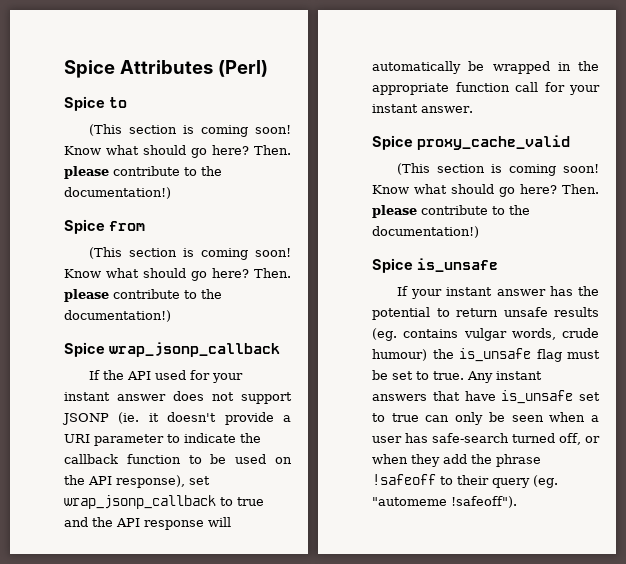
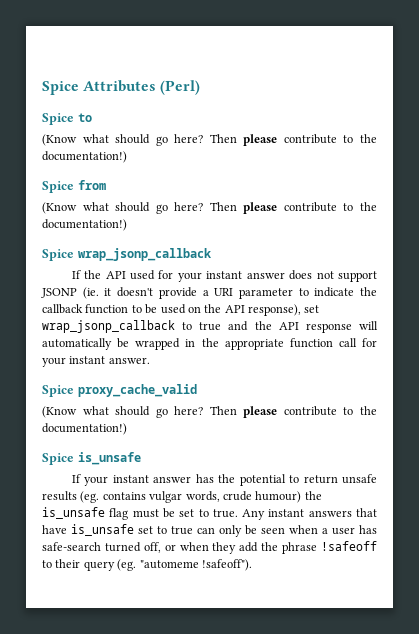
  Spice to
- (This section is coming soon! Know what should go here? Then. please contribute to the documentation!)
+ (Know what should go here? Then please contribute to the documentation!)
  Spice from
- (This section is coming soon! Know what should go here? Then. please contribute to the documentation!)
+ (Know what should go here? Then please contribute to the documentation!)
  Spice proxy_cache_valid
- (This section is coming soon! Know what should go here? Then. please contribute to the documentation!)
+ (Know what should go here? Then please contribute to the documentation!)

